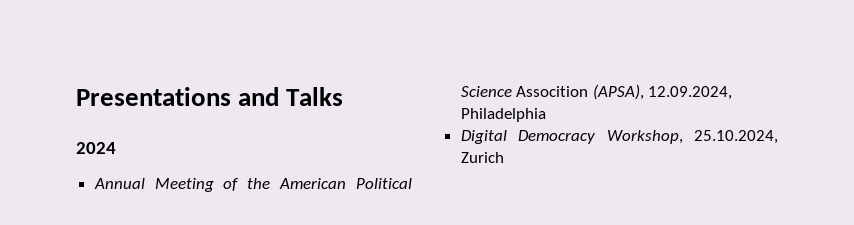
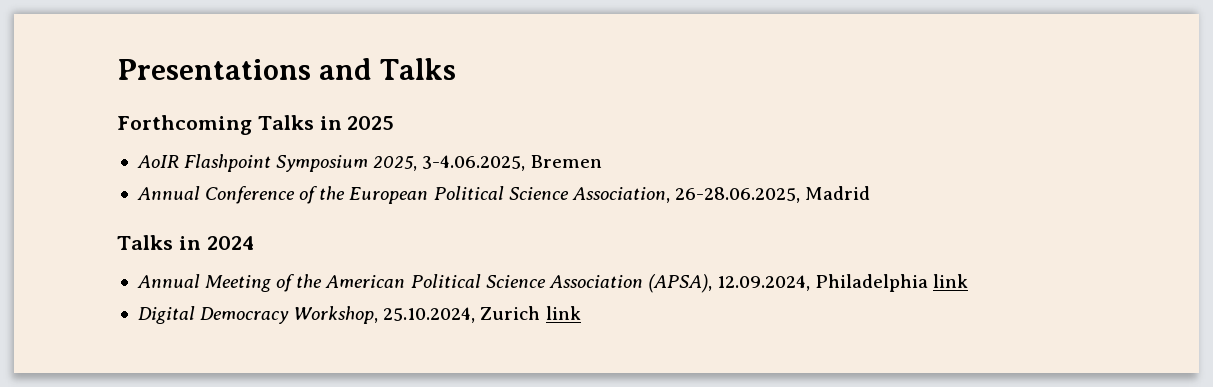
- 2024
+ Forthcoming Talks in 2025
+ AoIR Flashpoint Symposium 2025, 3-4.06.2025, Bremen
+ Annual Conference of the European Political Science Association, 26-28.06.2025, Madrid
+ Talks in 2024
- Annual Meeting of the American Political Science Assocition (APSA), 12.09.2024, Philadelphia
+ Annual Meeting of the American Political Science Association (APSA), 12.09.2024, Philadelphia link
- Digital Democracy Workshop, 25.10.2024, Zurich
+ Digital Democracy Workshop, 25.10.2024, Zurich link

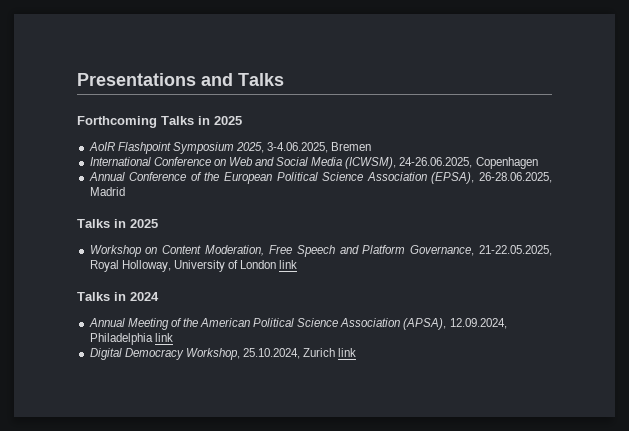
+ International Conference on Web and Social Media (ICWSM), 24-26.06.2025, Copenhagen
- Annual Conference of the European Political Science Association, 26-28.06.2025, Madrid
+ Annual Conference of the European Political Science Association (EPSA), 26-28.06.2025, Madrid
+ Talks in 2025
+ Workshop on Content Moderation, Free Speech and Platform Governance, 21-22.05.2025, Royal Holloway, University of London link

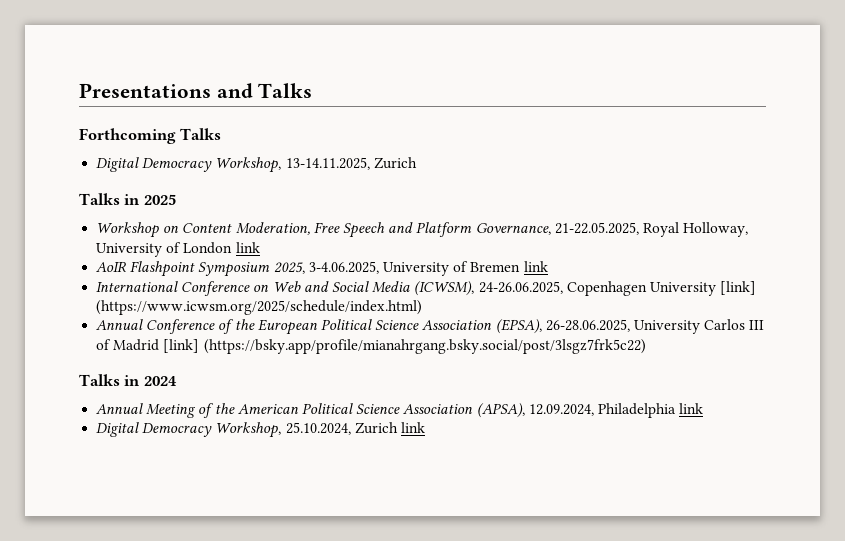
- Forthcoming Talks in 2025
- AoIR Flashpoint Symposium 2025, 3-4.06.2025, Bremen
- International Conference on Web and Social Media (ICWSM), 24-26.06.2025, Copenhagen
- Annual Conference of the European Political Science Association (EPSA), 26-28.06.2025, Madrid
+ Forthcoming Talks
+ Digital Democracy Workshop, 13-14.11.2025, Zurich
+ AoIR Flashpoint Symposium 2025, 3-4.06.2025, University of Bremen link
+ International Conference on Web and Social Media (ICWSM), 24-26.06.2025, Copenhagen University [link] (https://www.icwsm.org/2025/schedule/index.html)
+ Annual Conference of the European Political Science Association (EPSA), 26-28.06.2025, University Carlos III of Madrid [link] (https://bsky.app/profile/mianahrgang.bsky.social/post/3lsgz7frk5c22)

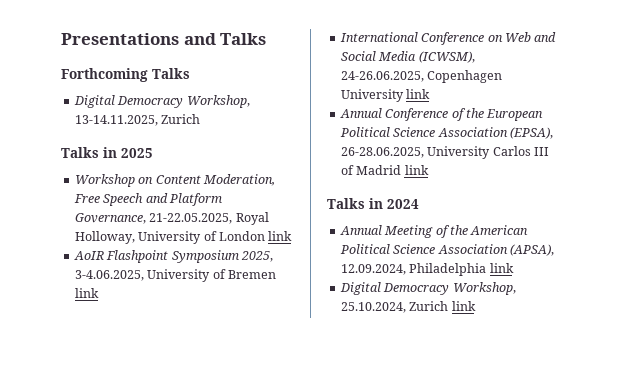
- International Conference on Web and Social Media (ICWSM), 24-26.06.2025, Copenhagen University [link] (https://www.icwsm.org/2025/schedule/index.html)
+ International Conference on Web and Social Media (ICWSM), 24-26.06.2025, Copenhagen University link
- Annual Conference of the European Political Science Association (EPSA), 26-28.06.2025, University Carlos III of Madrid [link] (https://bsky.app/profile/mianahrgang.bsky.social/post/3lsgz7frk5c22)
+ Annual Conference of the European Political Science Association (EPSA), 26-28.06.2025, University Carlos III of Madrid link

